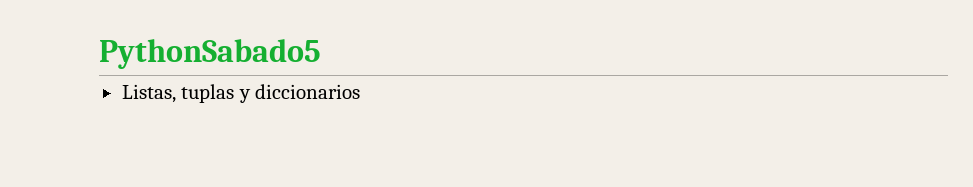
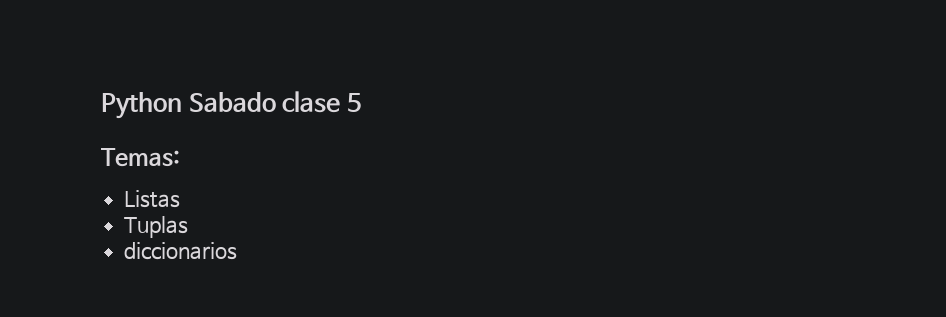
- PythonSabado5
- Listas, tuplas y diccionarios
+ Python Sabado clase 5
+ Temas:
+ Listas
+ Tuplas
+ diccionarios

